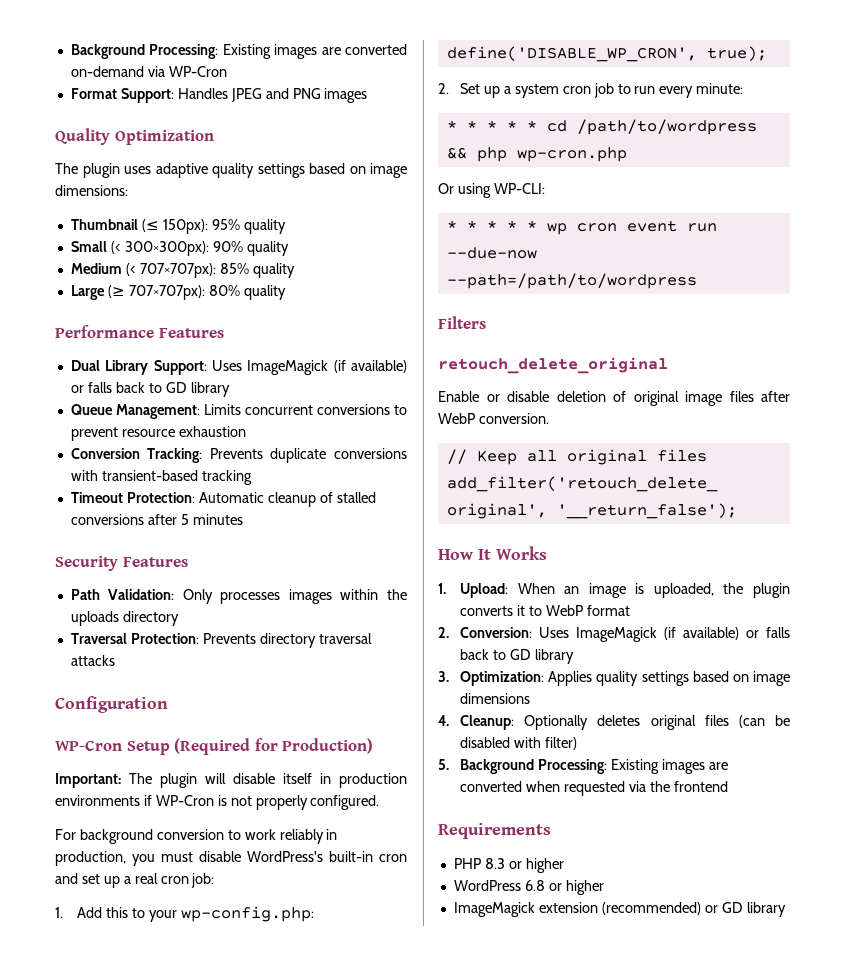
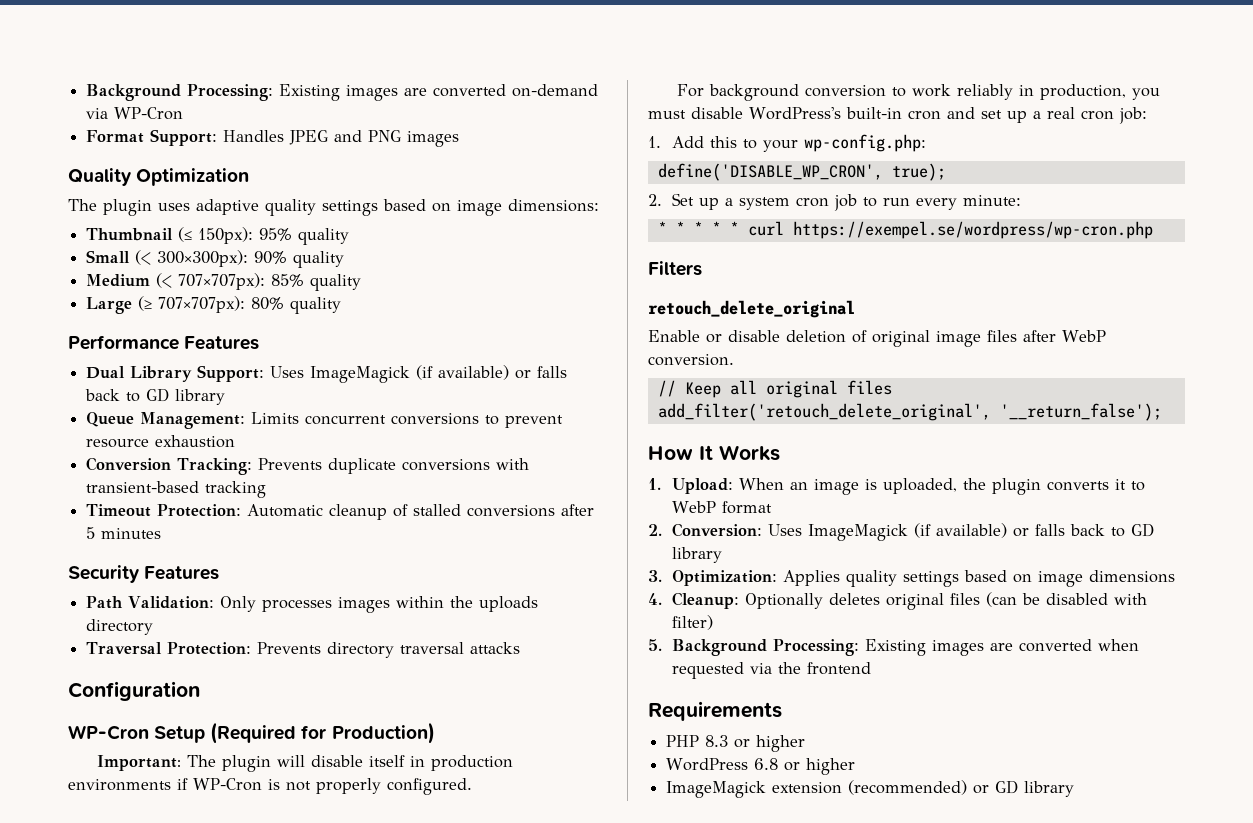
- * * * * * cd /path/to/wordpress && php wp-cron.php
- Or using WP-CLI:
- * * * * * wp cron event run --due-now --path=/path/to/wordpress
+ * * * * * curl https://exempel.se/wordpress/wp-cron.php

